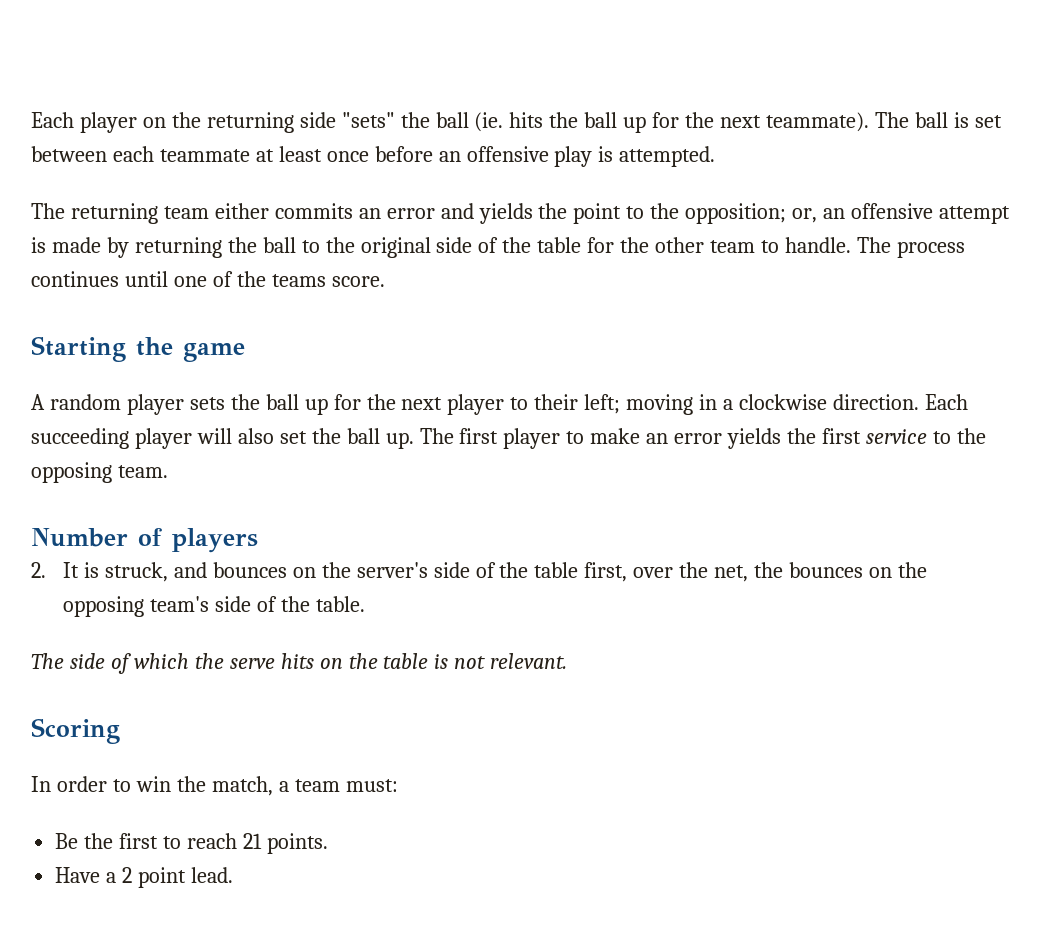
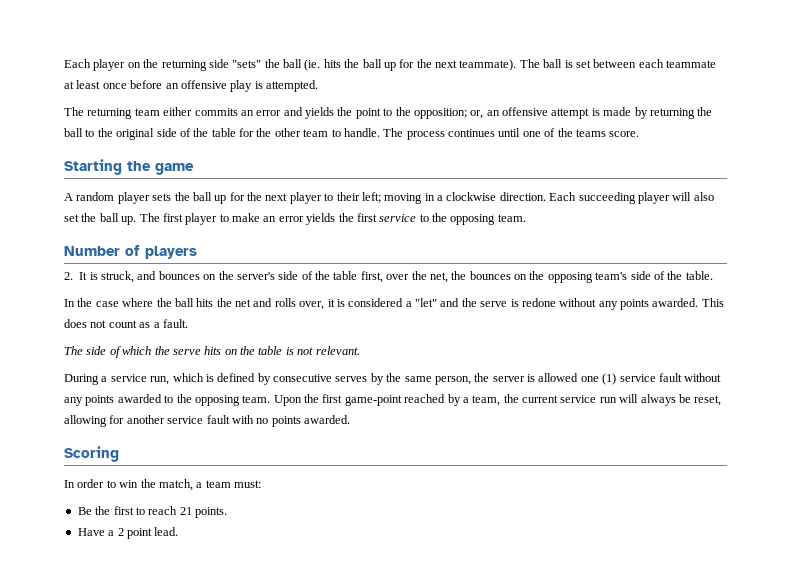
+ In the case where the ball hits the net and rolls over, it is considered a "let" and the serve is redone without any points awarded. This does not count as a fault.
+ During a service run, which is defined by consecutive serves by the same person, the server is allowed one (1) service fault without any points awarded to the opposing team. Upon the first game-point reached by a team, the current service run will always be reset, allowing for another service fault with no points awarded.

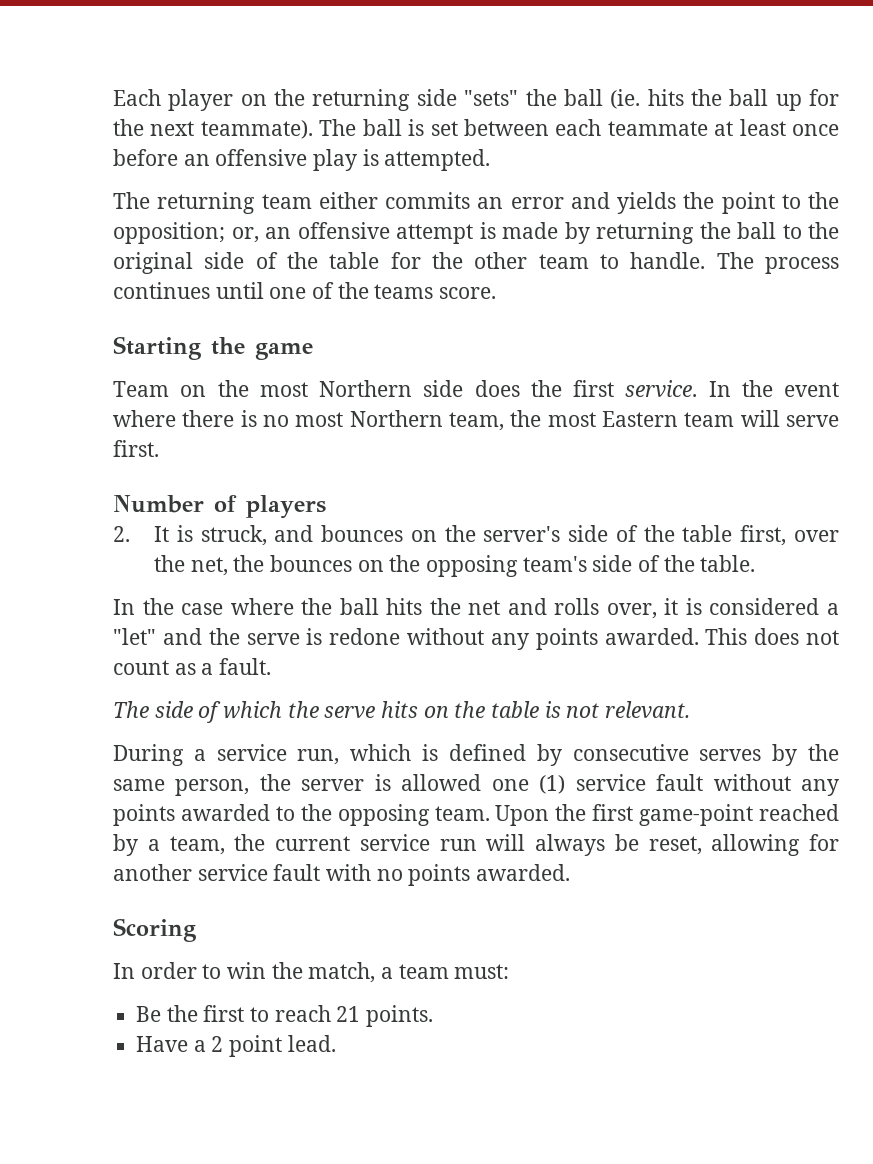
- A random player sets the ball up for the next player to their left; moving in a clockwise direction. Each succeeding player will also set the ball up. The first player to make an error yields the first service to the opposing team.
+ Team on the most Northern side does the first service. In the event where there is no most Northern team, the most Eastern team will serve first.

